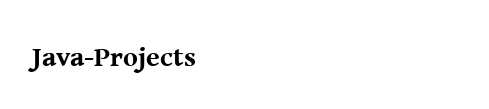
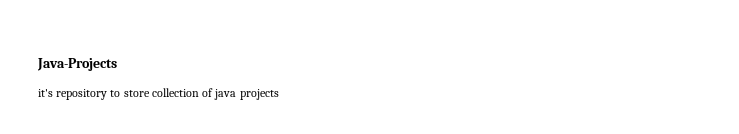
+ it's repository to store collection of java projects

